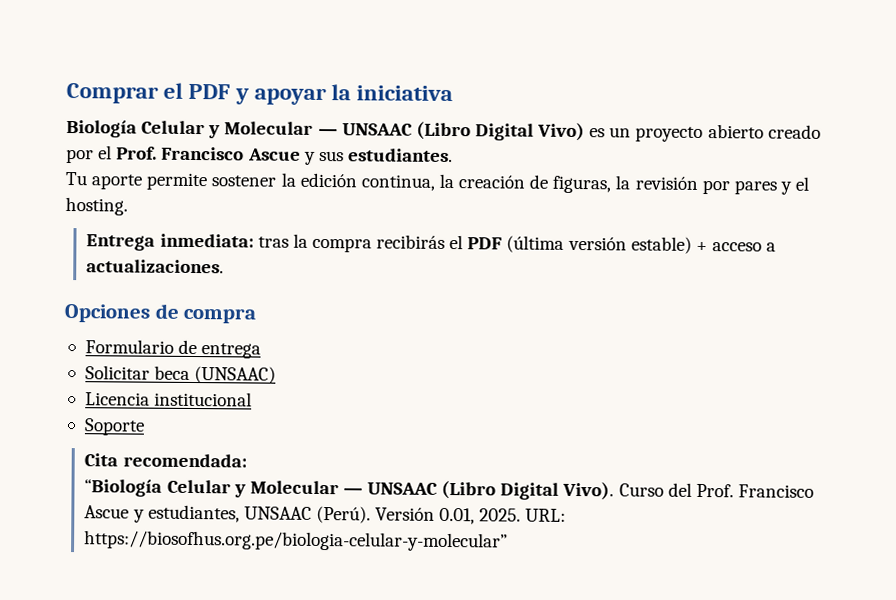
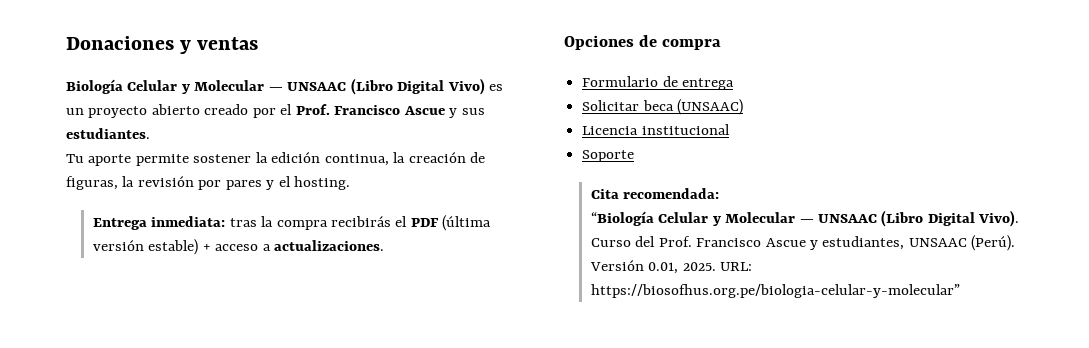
- Comprar el PDF y apoyar la iniciativa
+ Donaciones y ventas

